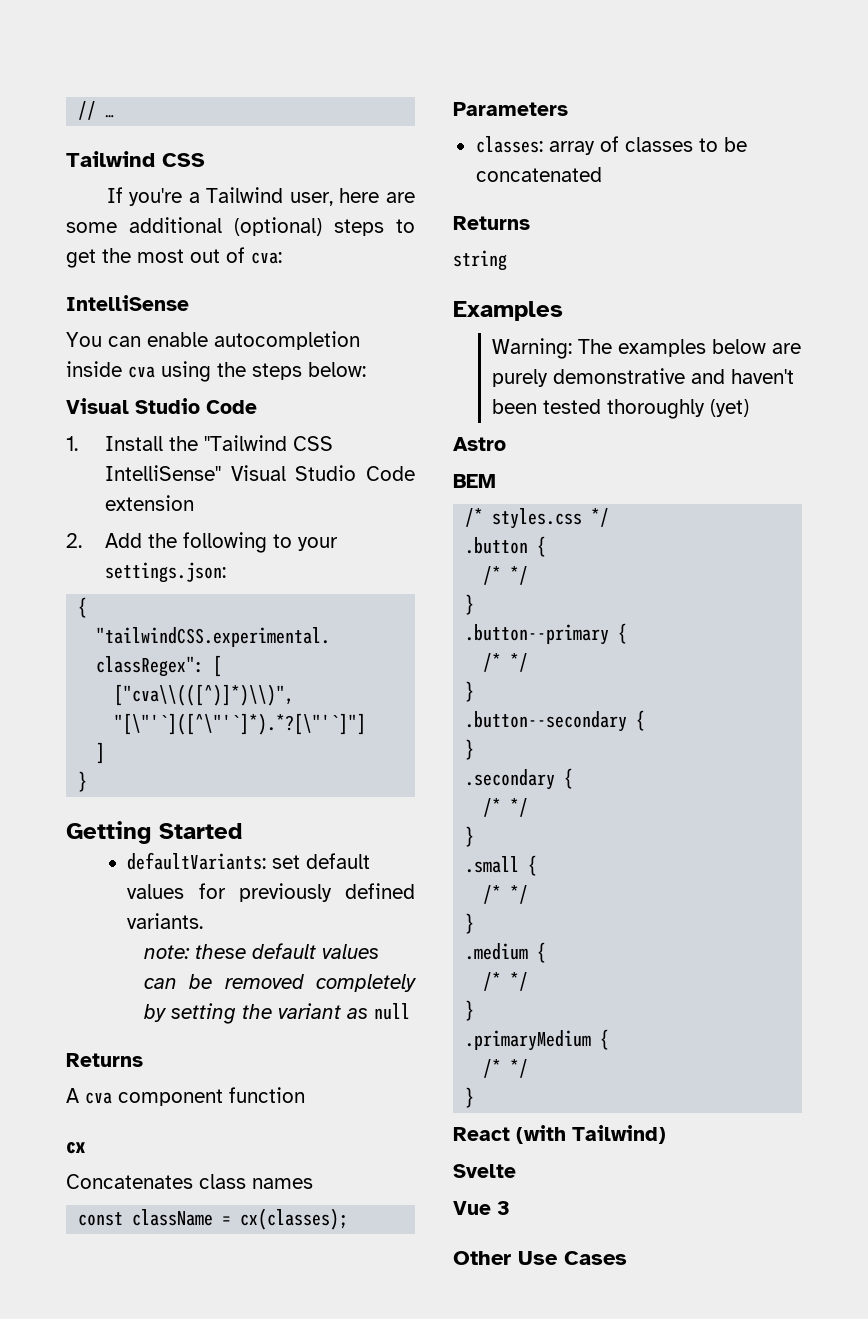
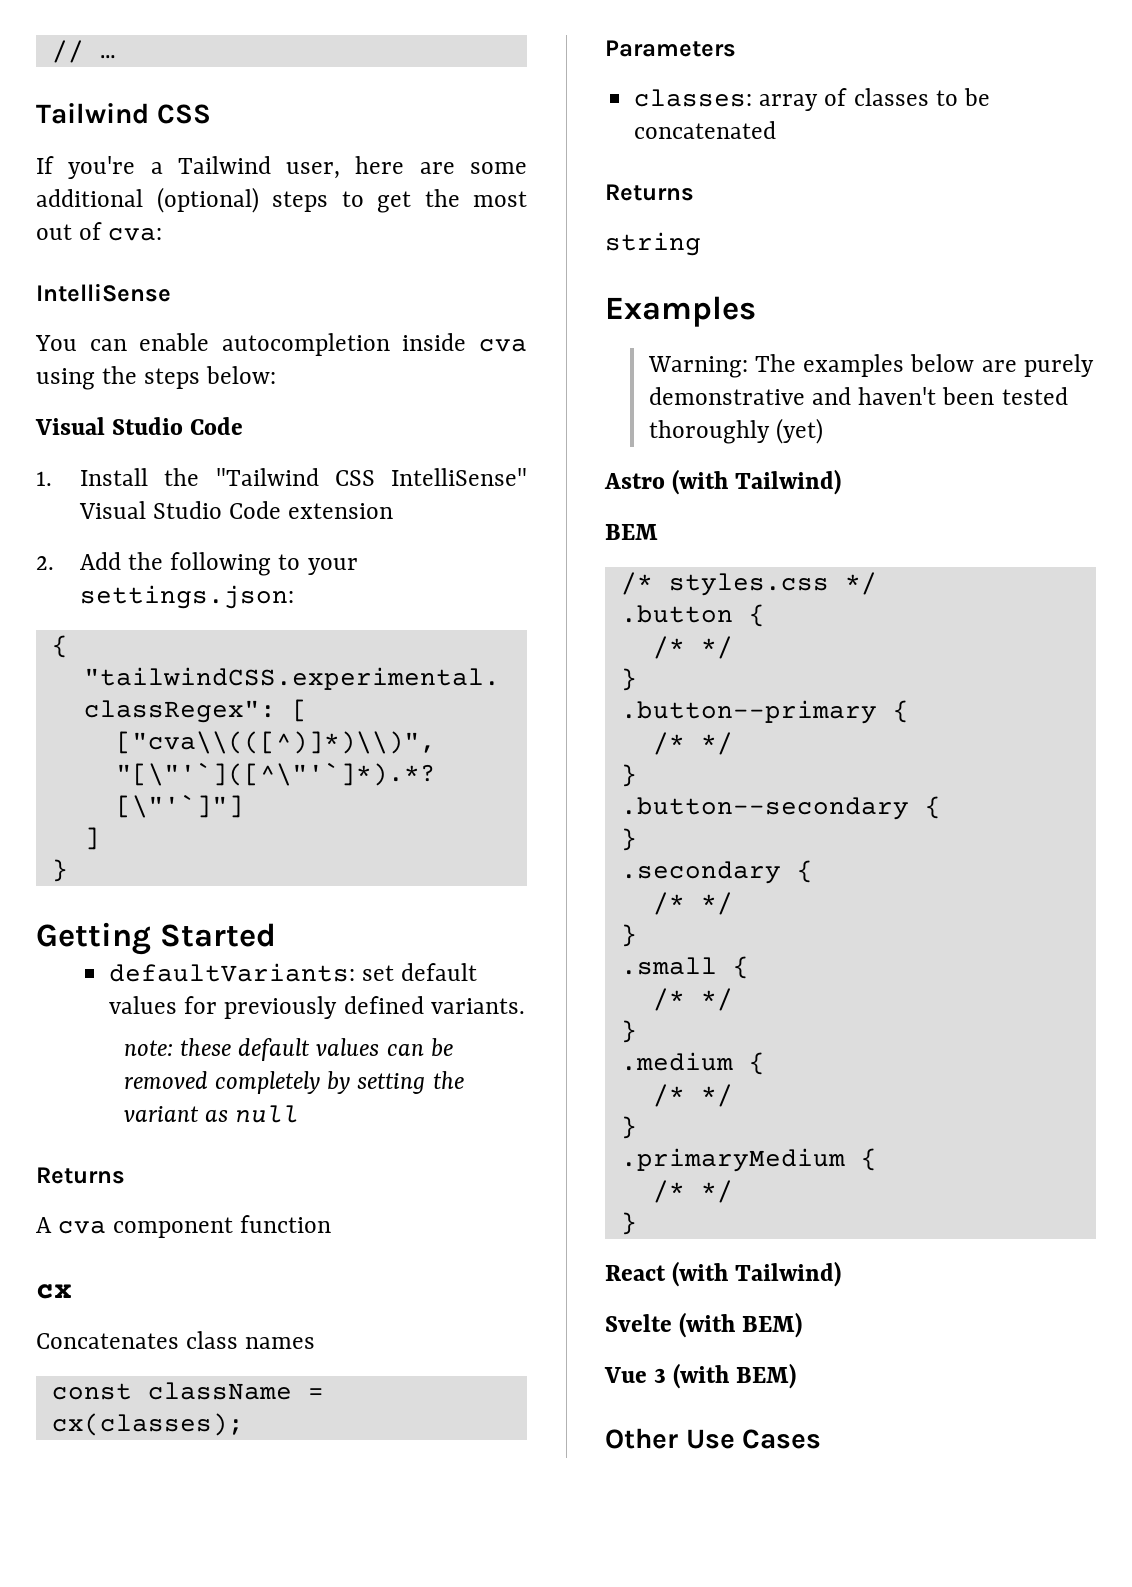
- Astro
+ Astro (with Tailwind)
- Svelte
+ Svelte (with BEM)
- Vue 3
+ Vue 3 (with BEM)

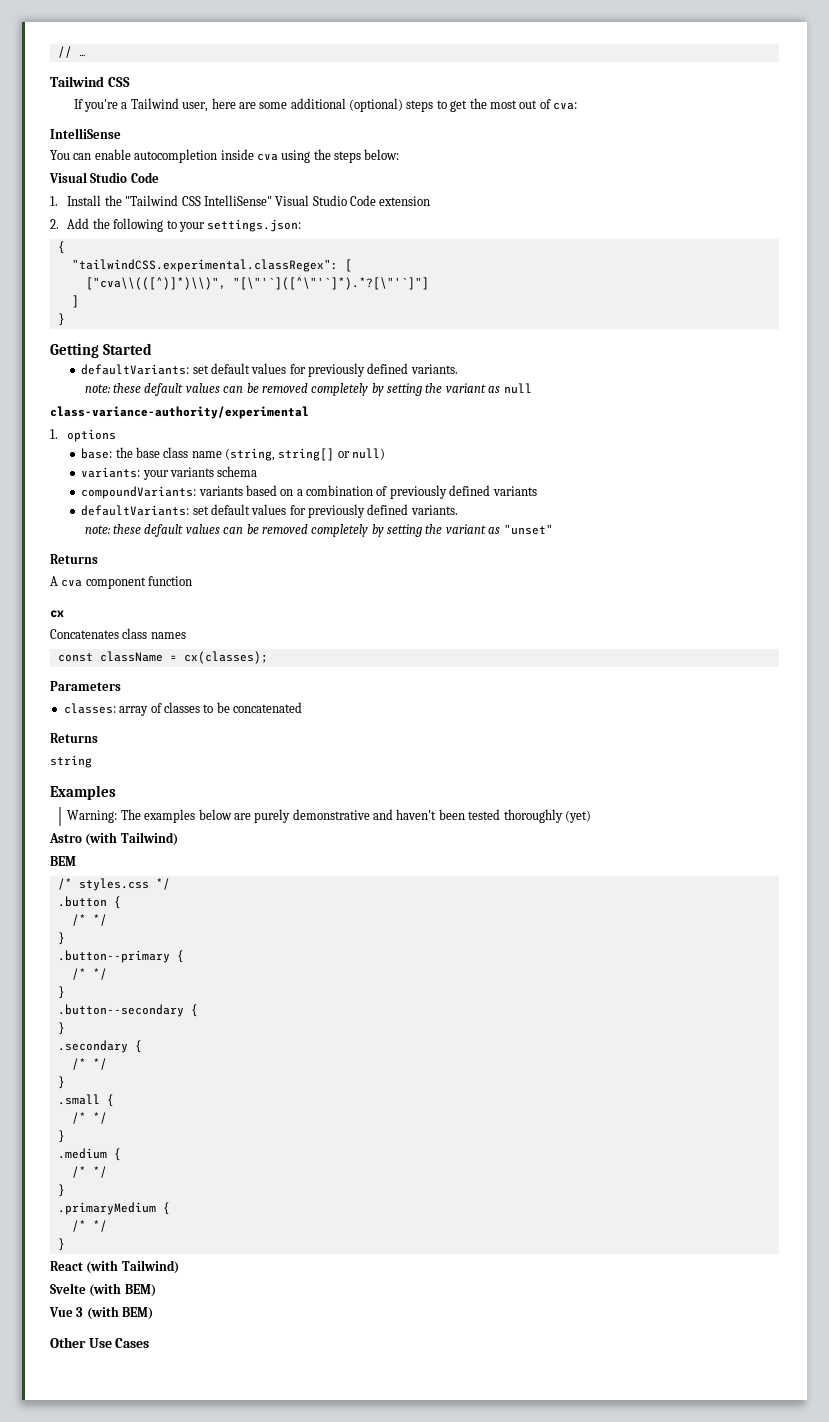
+ class-variance-authority/experimental
+ 1. options
+ base: the base class name (string, string[] or null)
+ variants: your variants schema
+ compoundVariants: variants based on a combination of previously defined variants
+ defaultVariants: set default values for previously defined variants.
+ note: these default values can be removed completely by setting the variant as "unset"

